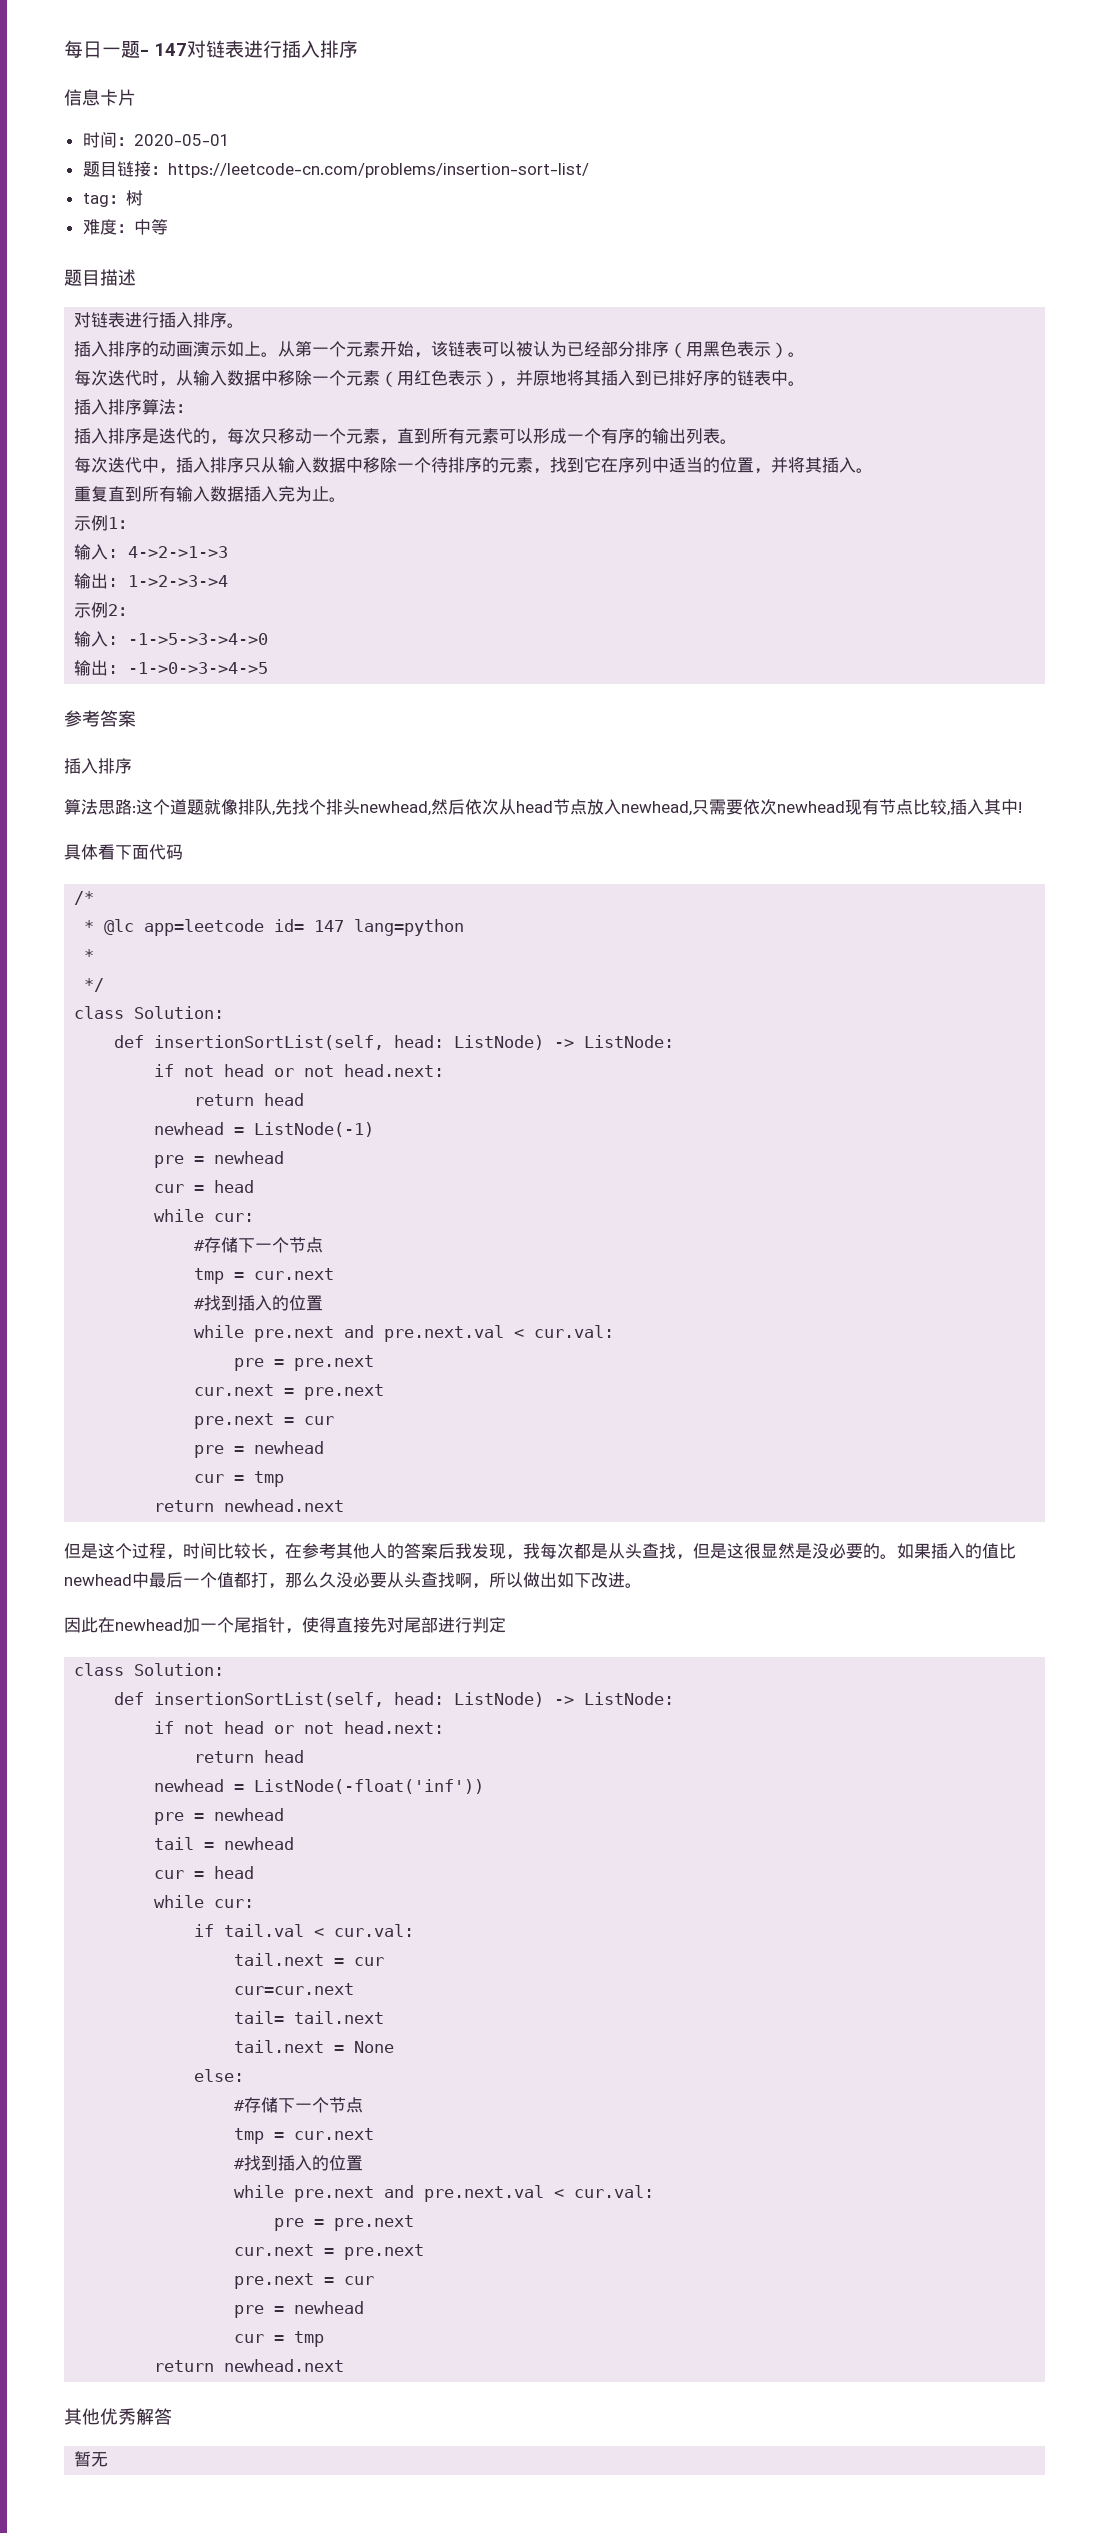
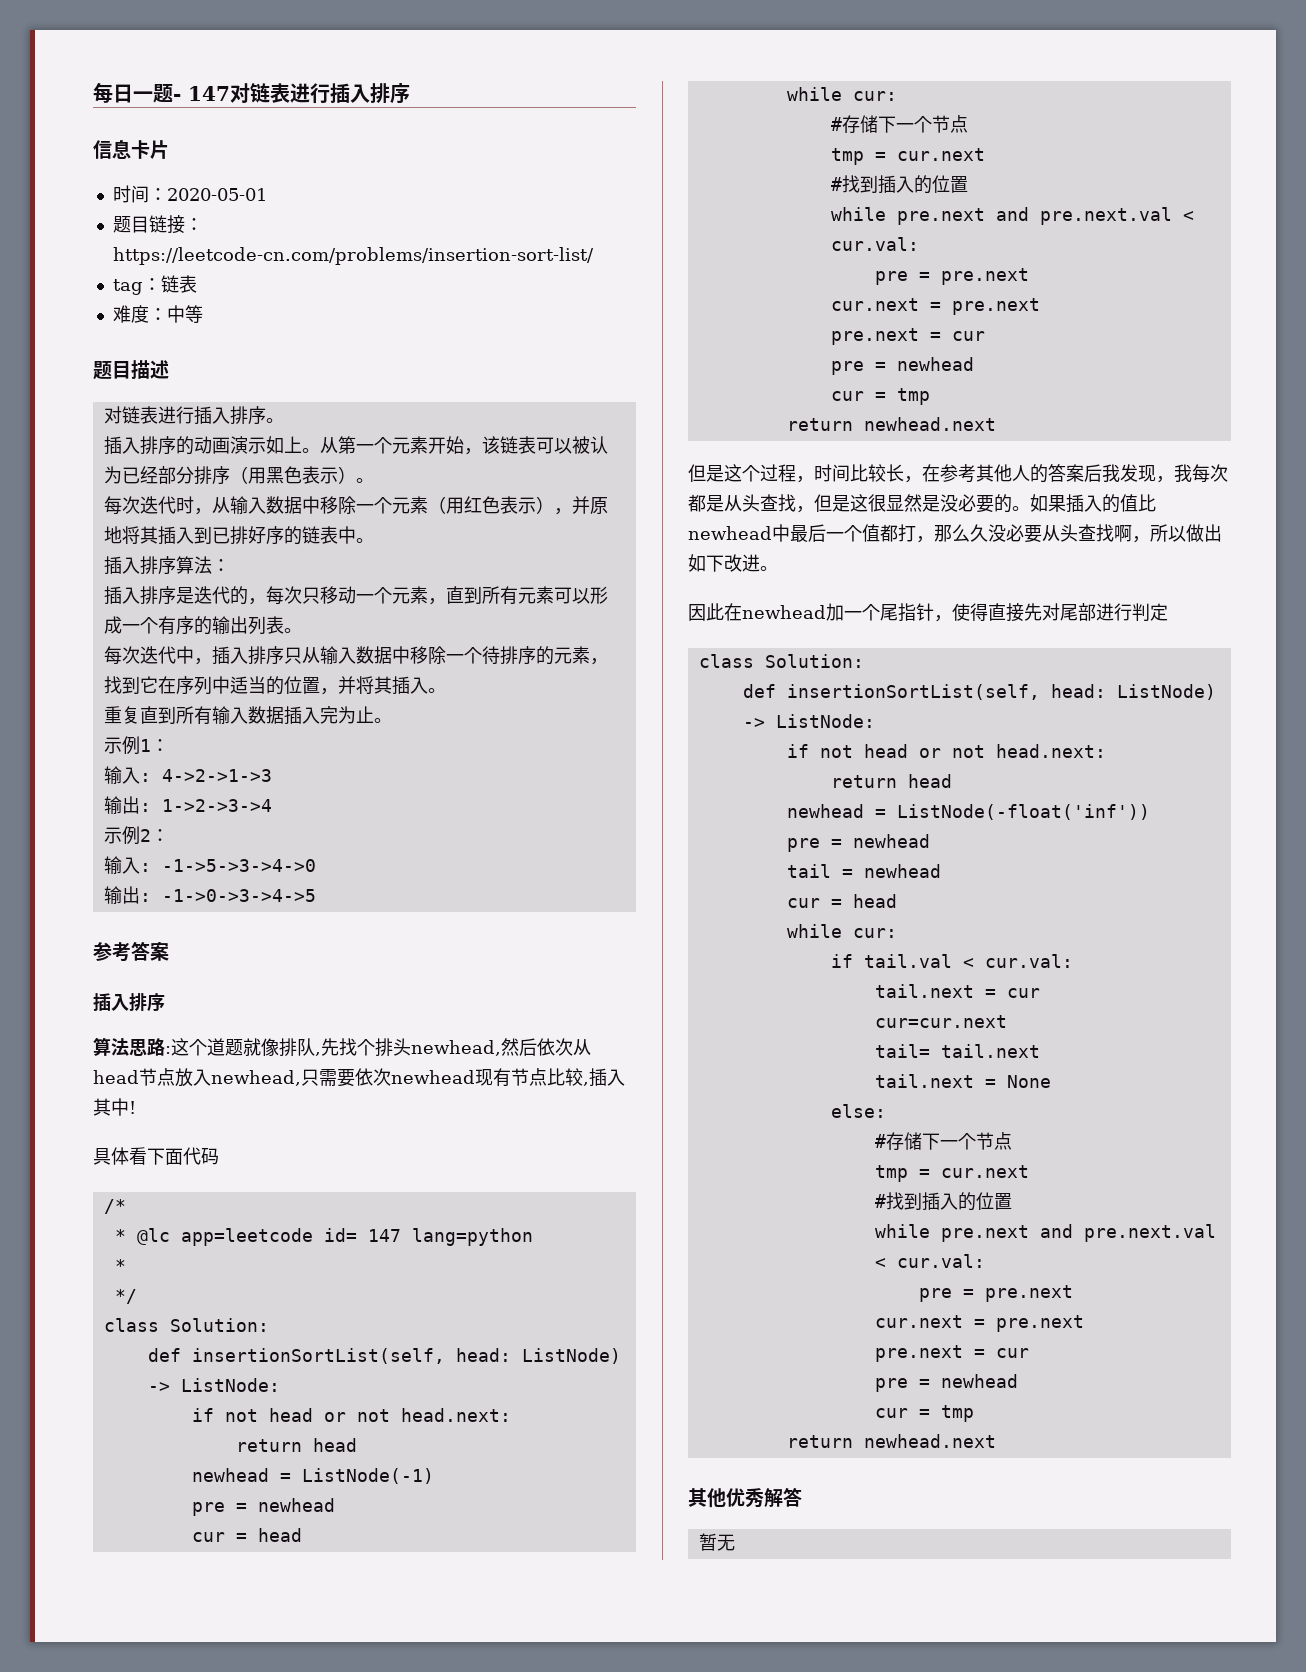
- tag：树
+ tag：链表

